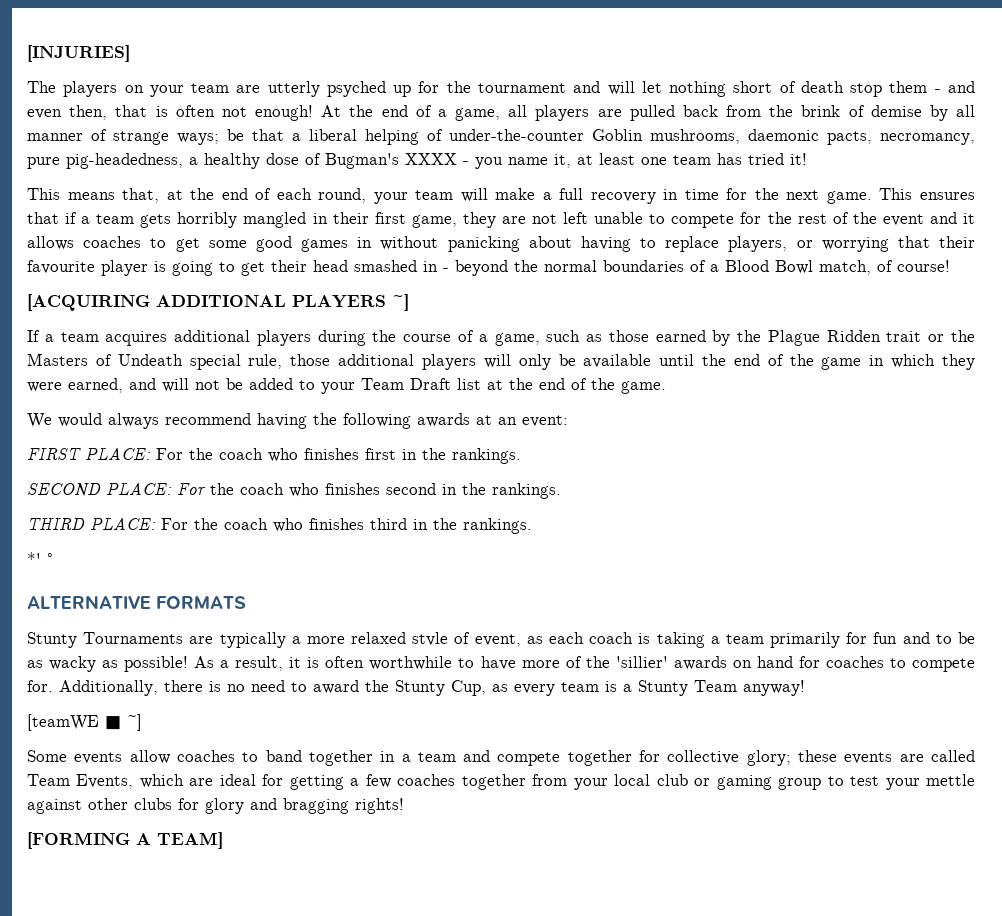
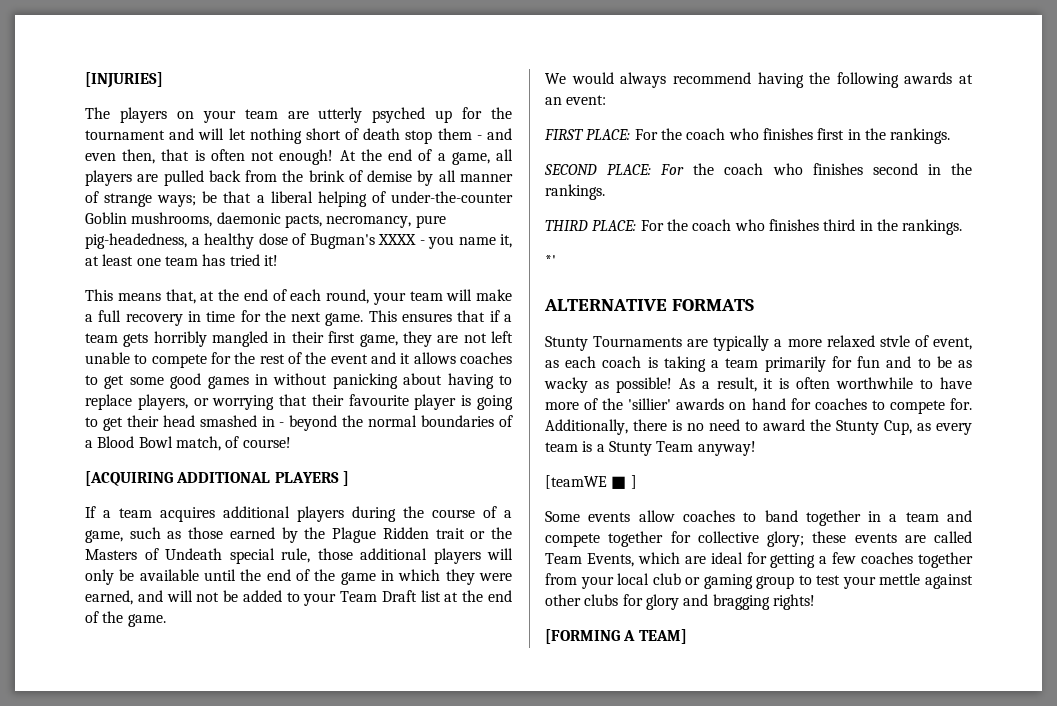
- [ACQUIRING ADDITIONAL PLAYERS ~]
+ [ACQUIRING ADDITIONAL PLAYERS ]
- *' °
+ *'
- [teamWE ■ ~]
+ [teamWE ■ ]

